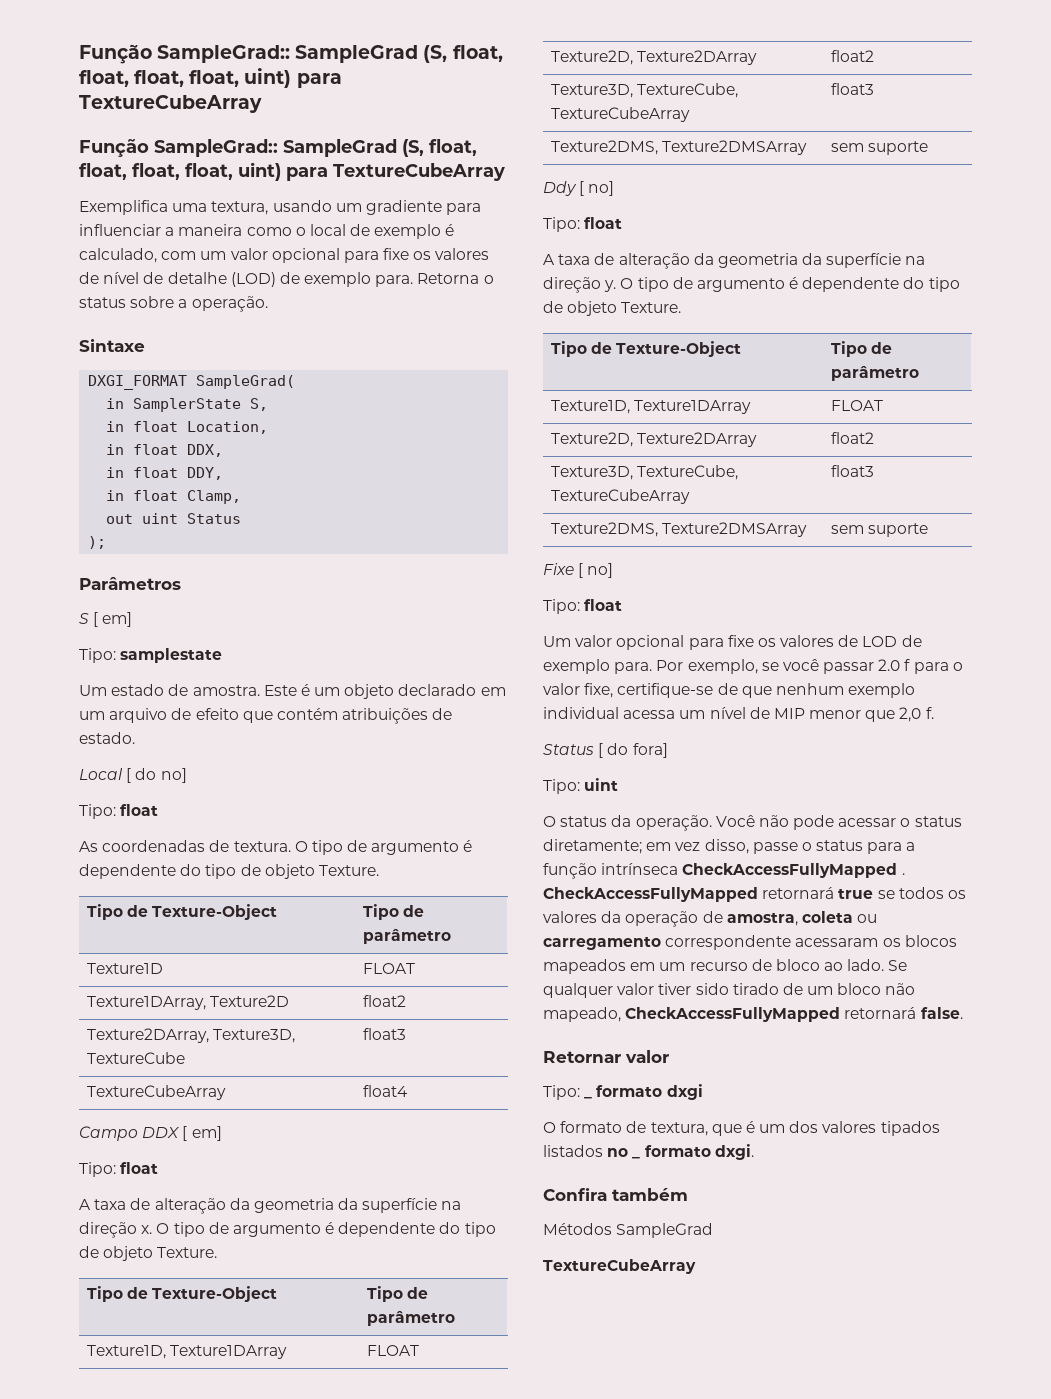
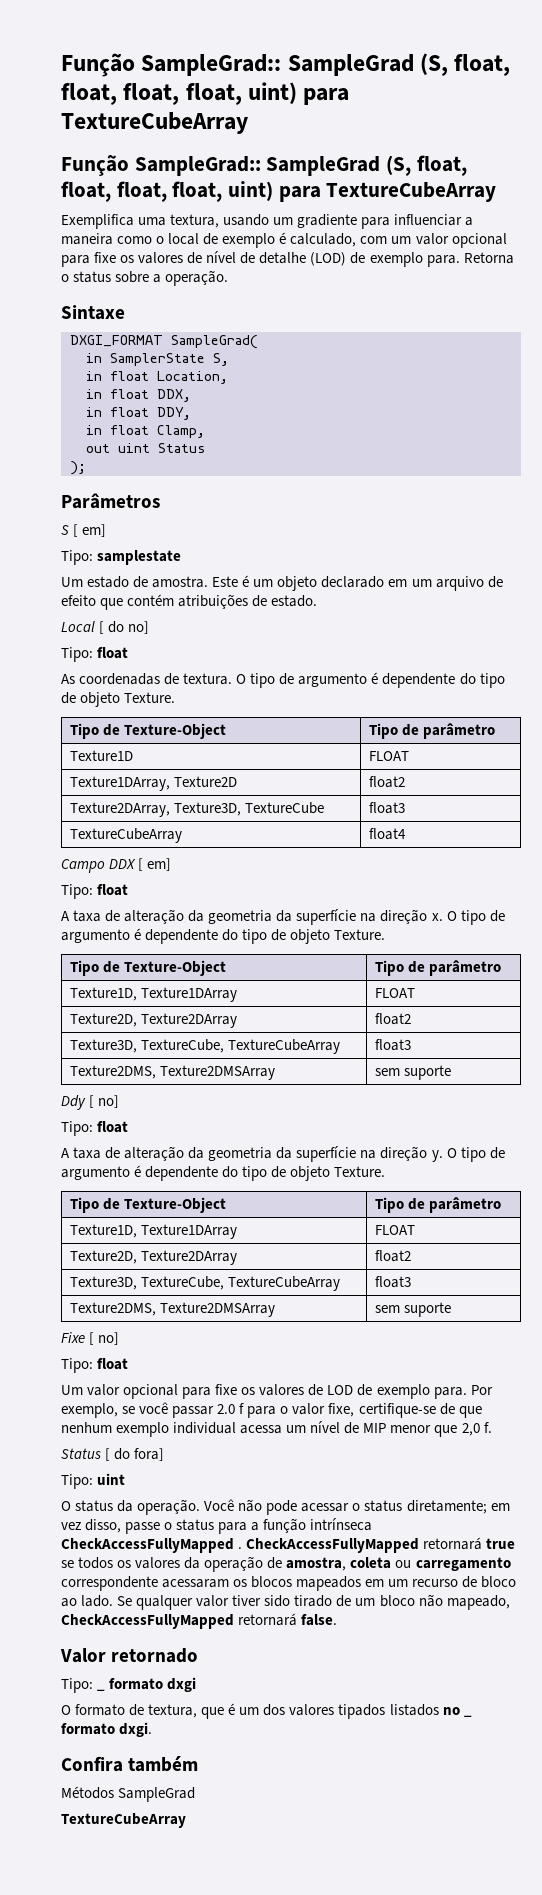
- Retornar valor
+ Valor retornado

